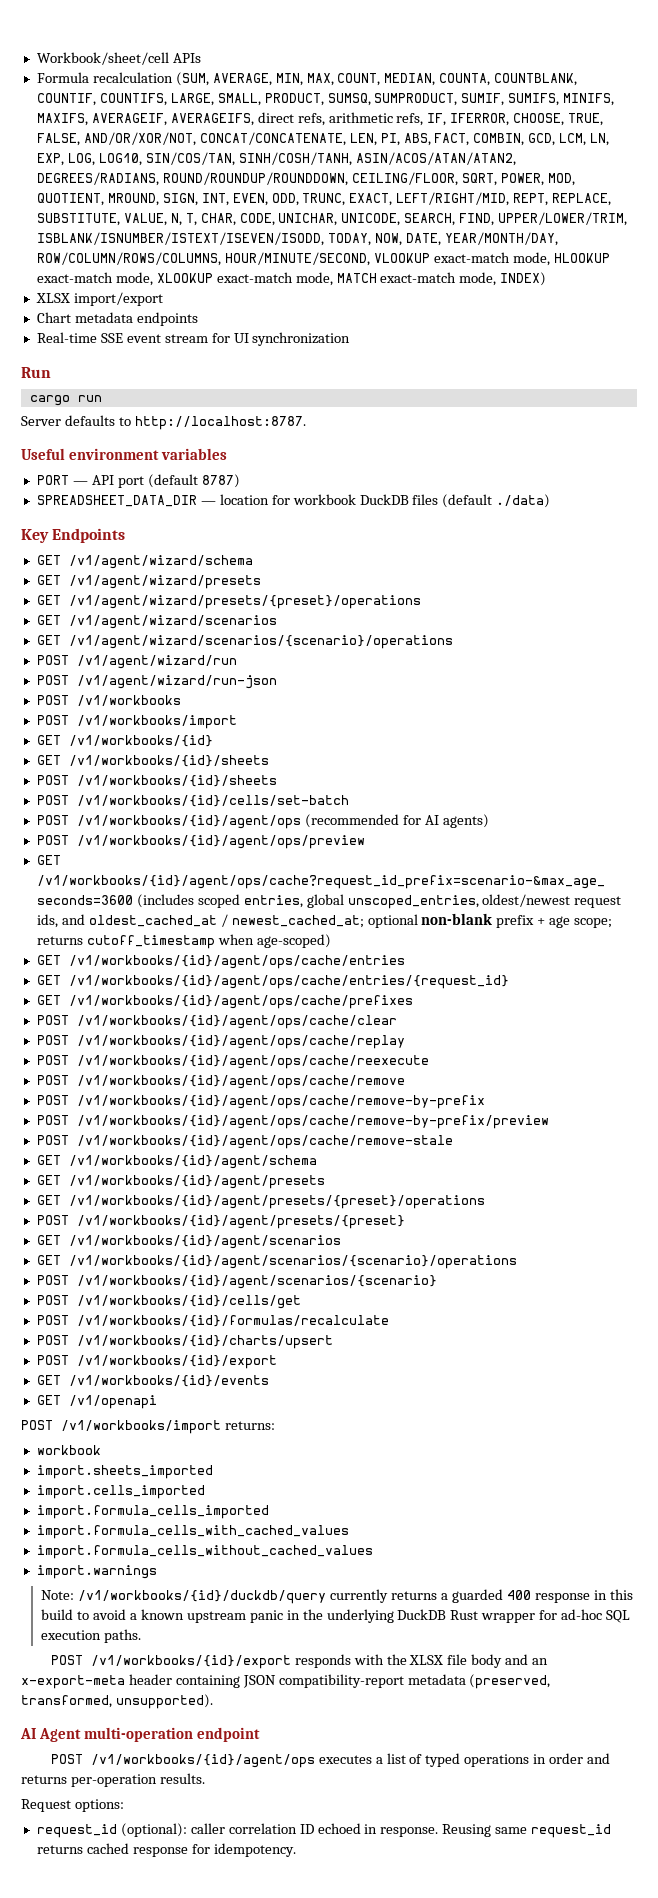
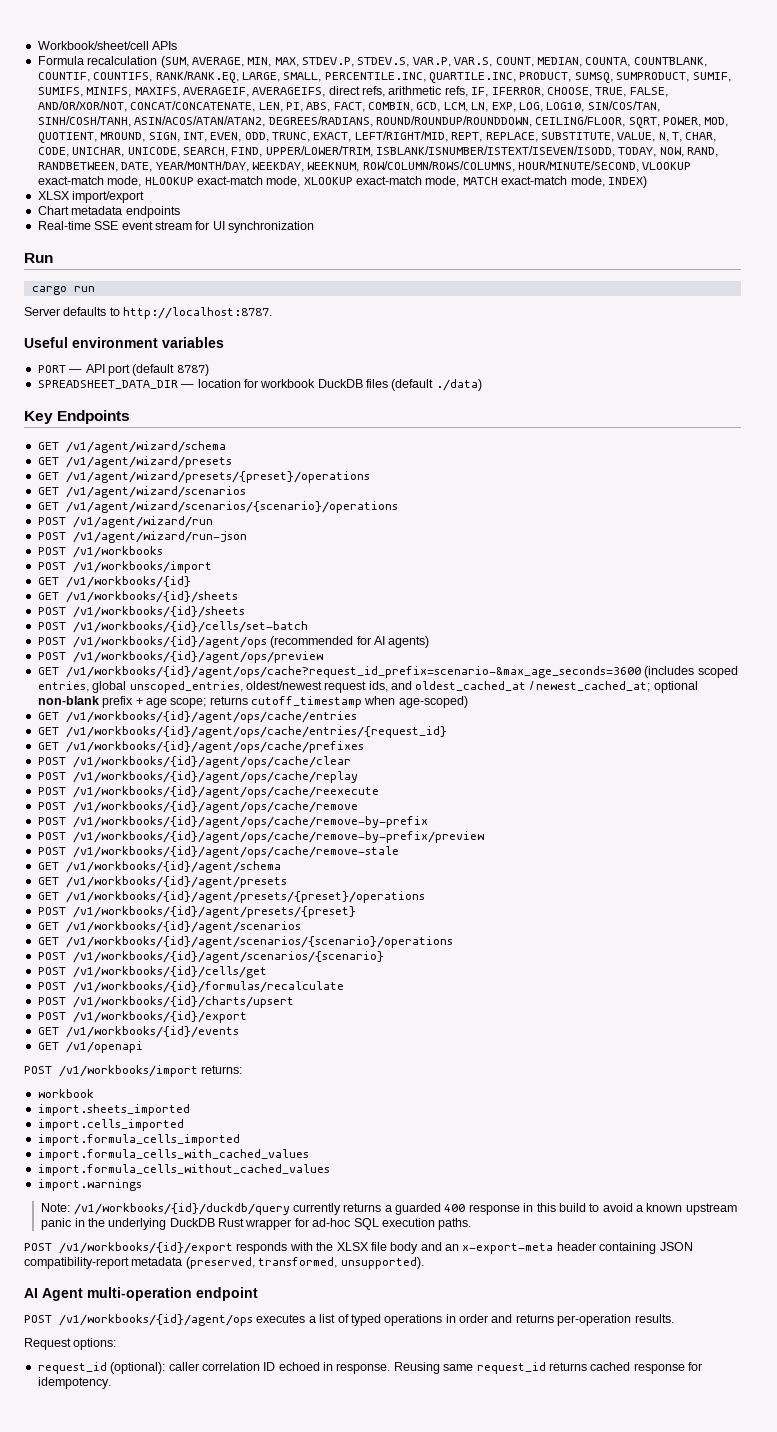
- Formula recalculation (SUM, AVERAGE, MIN, MAX, COUNT, MEDIAN, COUNTA, COUNTBLANK, COUNTIF, COUNTIFS, LARGE, SMALL, PRODUCT, SUMSQ, SUMPRODUCT, SUMIF, SUMIFS, MINIFS, MAXIFS, AVERAGEIF, AVERAGEIFS, direct refs, arithmetic refs, IF, IFERROR, CHOOSE, TRUE, FALSE, AND/OR/XOR/NOT, CONCAT/CONCATENATE, LEN, PI, ABS, FACT, COMBIN, GCD, LCM, LN, EXP, LOG, LOG10, SIN/COS/TAN, SINH/COSH/TANH, ASIN/ACOS/ATAN/ATAN2, DEGREES/RADIANS, ROUND/ROUNDUP/ROUNDDOWN, CEILING/FLOOR, SQRT, POWER, MOD, QUOTIENT, MROUND, SIGN, INT, EVEN, ODD, TRUNC, EXACT, LEFT/RIGHT/MID, REPT, REPLACE, SUBSTITUTE, VALUE, N, T, CHAR, CODE, UNICHAR, UNICODE, SEARCH, FIND, UPPER/LOWER/TRIM, ISBLANK/ISNUMBER/ISTEXT/ISEVEN/ISODD, TODAY, NOW, DATE, YEAR/MONTH/DAY, ROW/COLUMN/ROWS/COLUMNS, HOUR/MINUTE/SECOND, VLOOKUP exact-match mode, HLOOKUP exact-match mode, XLOOKUP exact-match mode, MATCH exact-match mode, INDEX)
+ Formula recalculation (SUM, AVERAGE, MIN, MAX, STDEV.P, STDEV.S, VAR.P, VAR.S, COUNT, MEDIAN, COUNTA, COUNTBLANK, COUNTIF, COUNTIFS, RANK/RANK.EQ, LARGE, SMALL, PERCENTILE.INC, QUARTILE.INC, PRODUCT, SUMSQ, SUMPRODUCT, SUMIF, SUMIFS, MINIFS, MAXIFS, AVERAGEIF, AVERAGEIFS, direct refs, arithmetic refs, IF, IFERROR, CHOOSE, TRUE, FALSE, AND/OR/XOR/NOT, CONCAT/CONCATENATE, LEN, PI, ABS, FACT, COMBIN, GCD, LCM, LN, EXP, LOG, LOG10, SIN/COS/TAN, SINH/COSH/TANH, ASIN/ACOS/ATAN/ATAN2, DEGREES/RADIANS, ROUND/ROUNDUP/ROUNDDOWN, CEILING/FLOOR, SQRT, POWER, MOD, QUOTIENT, MROUND, SIGN, INT, EVEN, ODD, TRUNC, EXACT, LEFT/RIGHT/MID, REPT, REPLACE, SUBSTITUTE, VALUE, N, T, CHAR, CODE, UNICHAR, UNICODE, SEARCH, FIND, UPPER/LOWER/TRIM, ISBLANK/ISNUMBER/ISTEXT/ISEVEN/ISODD, TODAY, NOW, RAND, RANDBETWEEN, DATE, YEAR/MONTH/DAY, WEEKDAY, WEEKNUM, ROW/COLUMN/ROWS/COLUMNS, HOUR/MINUTE/SECOND, VLOOKUP exact-match mode, HLOOKUP exact-match mode, XLOOKUP exact-match mode, MATCH exact-match mode, INDEX)

